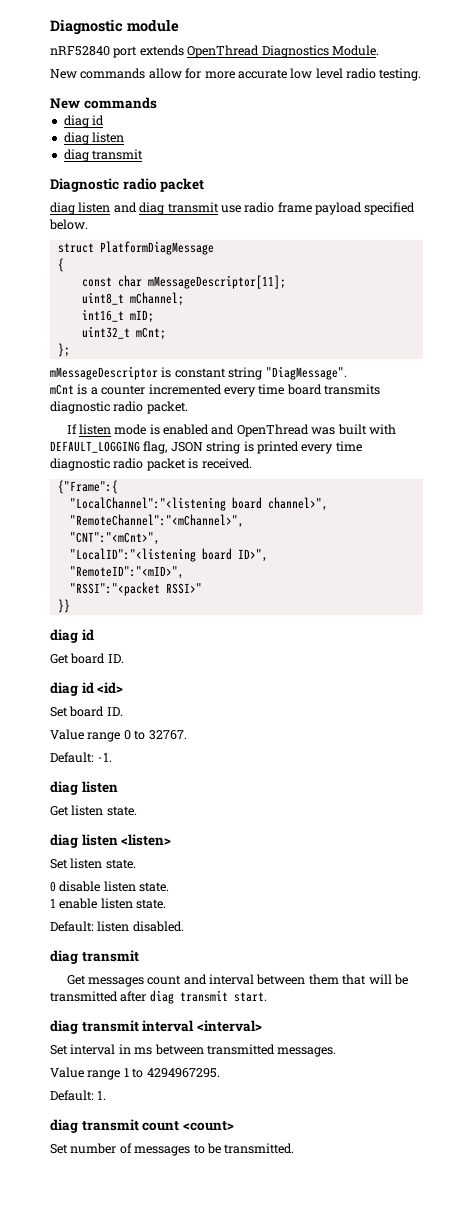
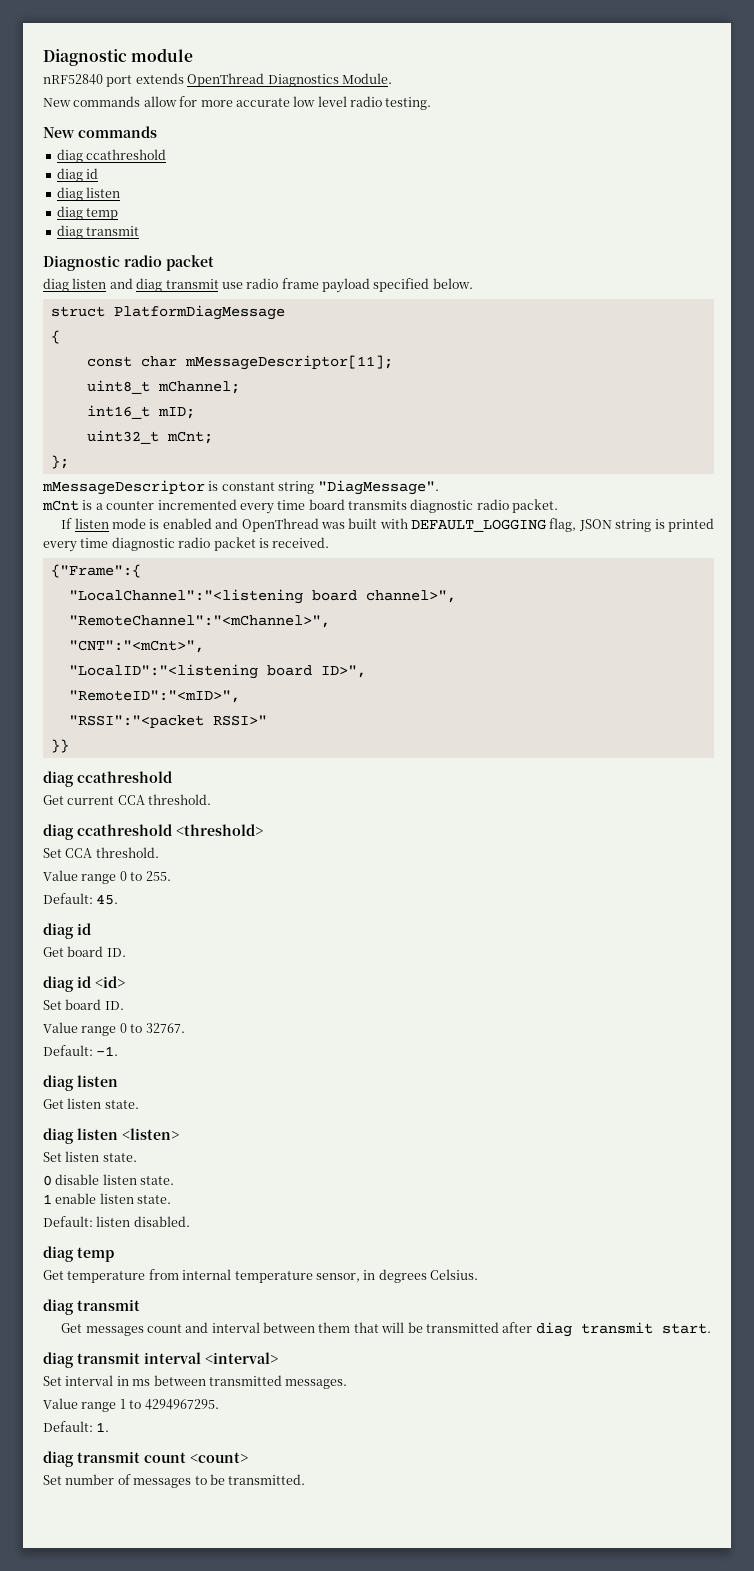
  New commands allow for more accurate low level radio testing.
  New commands
+ diag ccathreshold
  diag id
  diag listen
+ diag temp
  }}
+ diag ccathreshold
+ Get current CCA threshold.
+ diag ccathreshold <threshold>
+ Set CCA threshold.
+ Value range 0 to 255.
+ Default: 45.
  Default: listen disabled.
+ diag temp
+ Get temperature from internal temperature sensor, in degrees Celsius.

